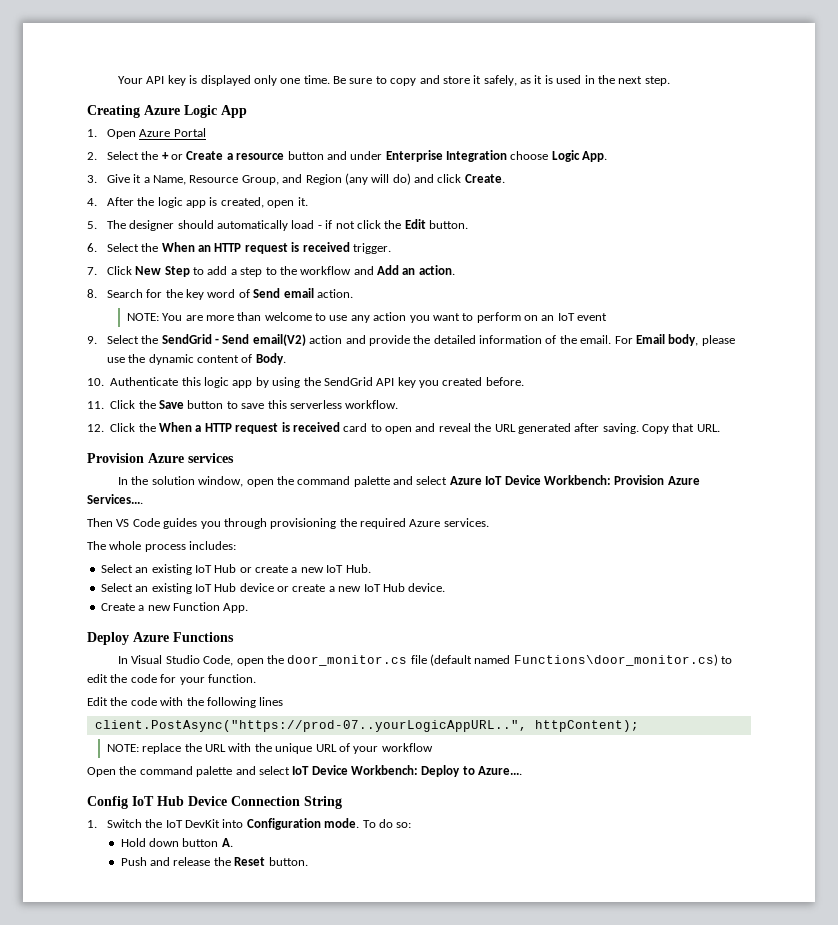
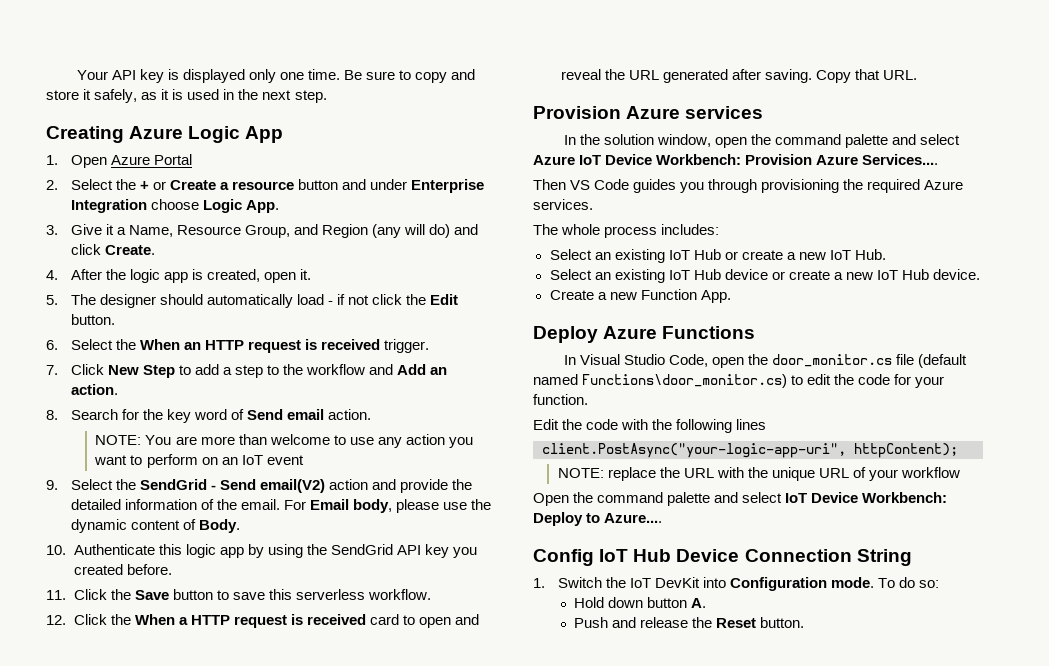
- client.PostAsync("https://prod-07..yourLogicAppURL..", httpContent);
+ client.PostAsync("your-logic-app-uri", httpContent);

